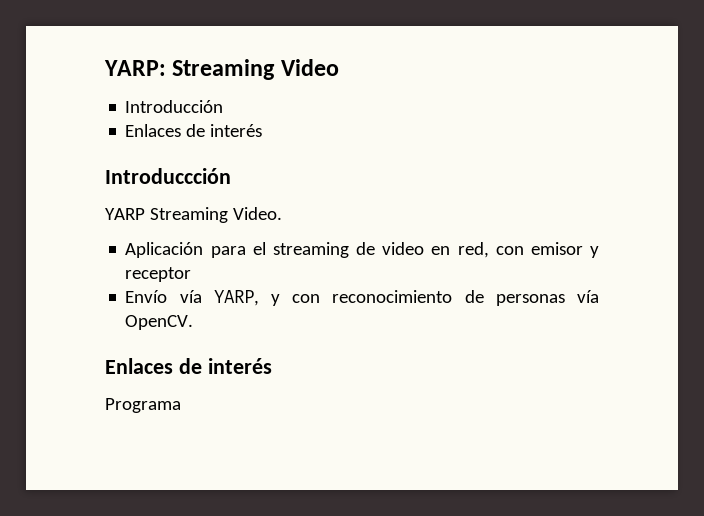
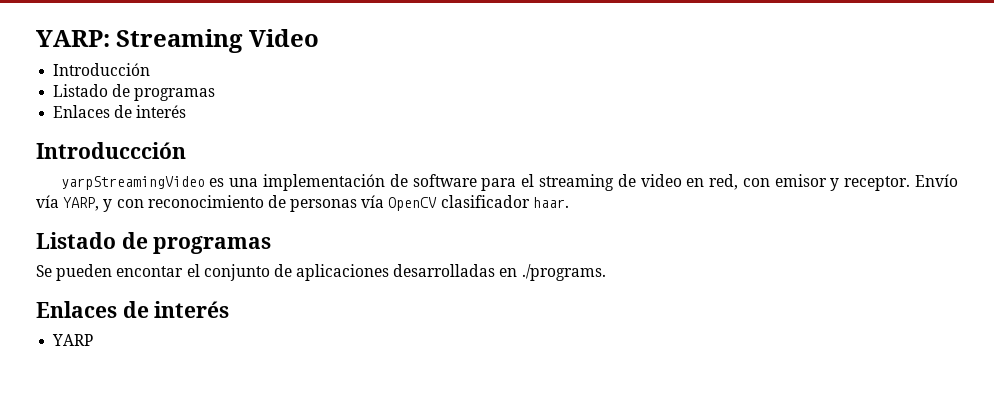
  Introducción
+ Listado de programas
- YARP Streaming Video.
- Aplicación para el streaming de video en red, con emisor y receptor
- Envío vía YARP, y con reconocimiento de personas vía OpenCV.
+ yarpStreamingVideo es una implementación de software para el streaming de video en red, con emisor y receptor. Envío vía YARP, y con reconocimiento de personas vía OpenCV clasificador haar.
+ Listado de programas
+ Se pueden encontar el conjunto de aplicaciones desarrolladas en ./programs.
  Enlaces de interés
- Programa
+ YARP

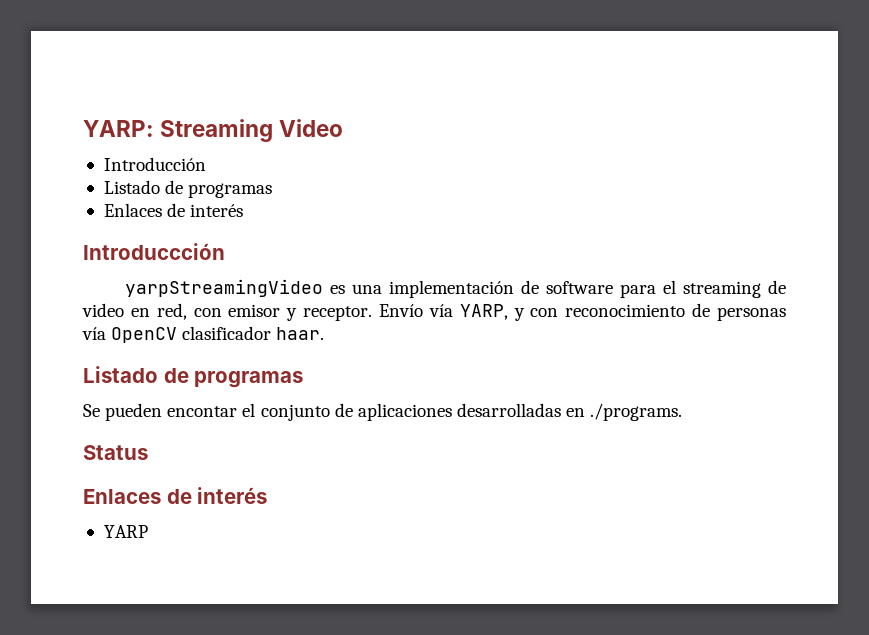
+ Status

